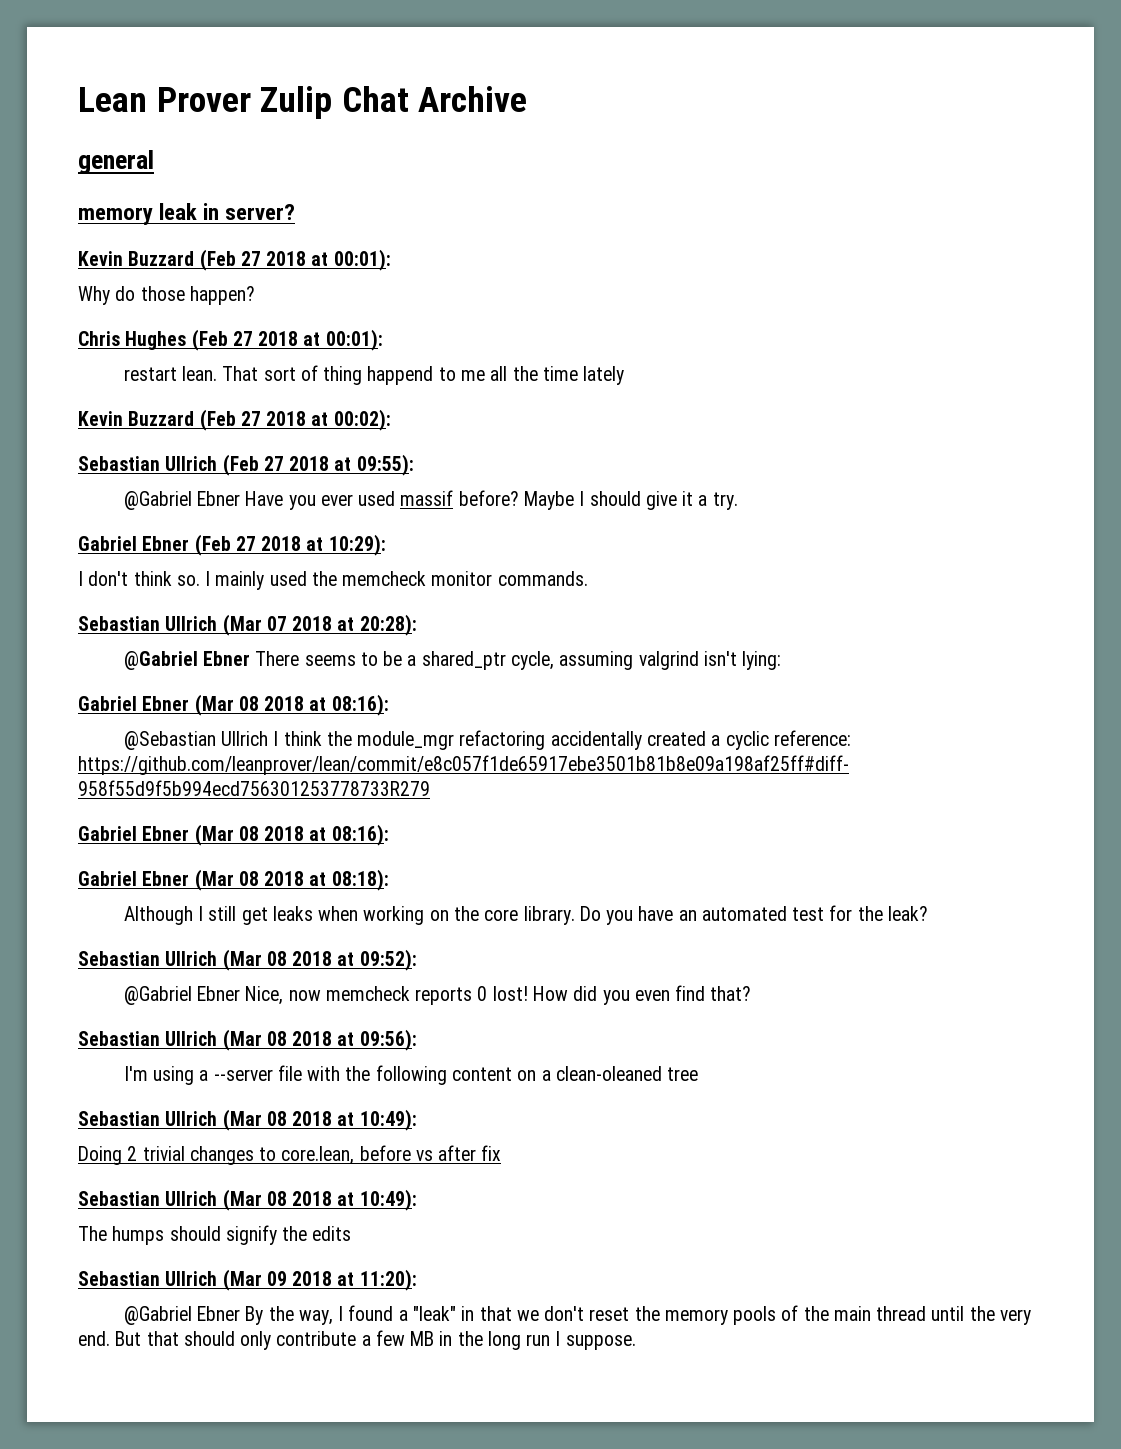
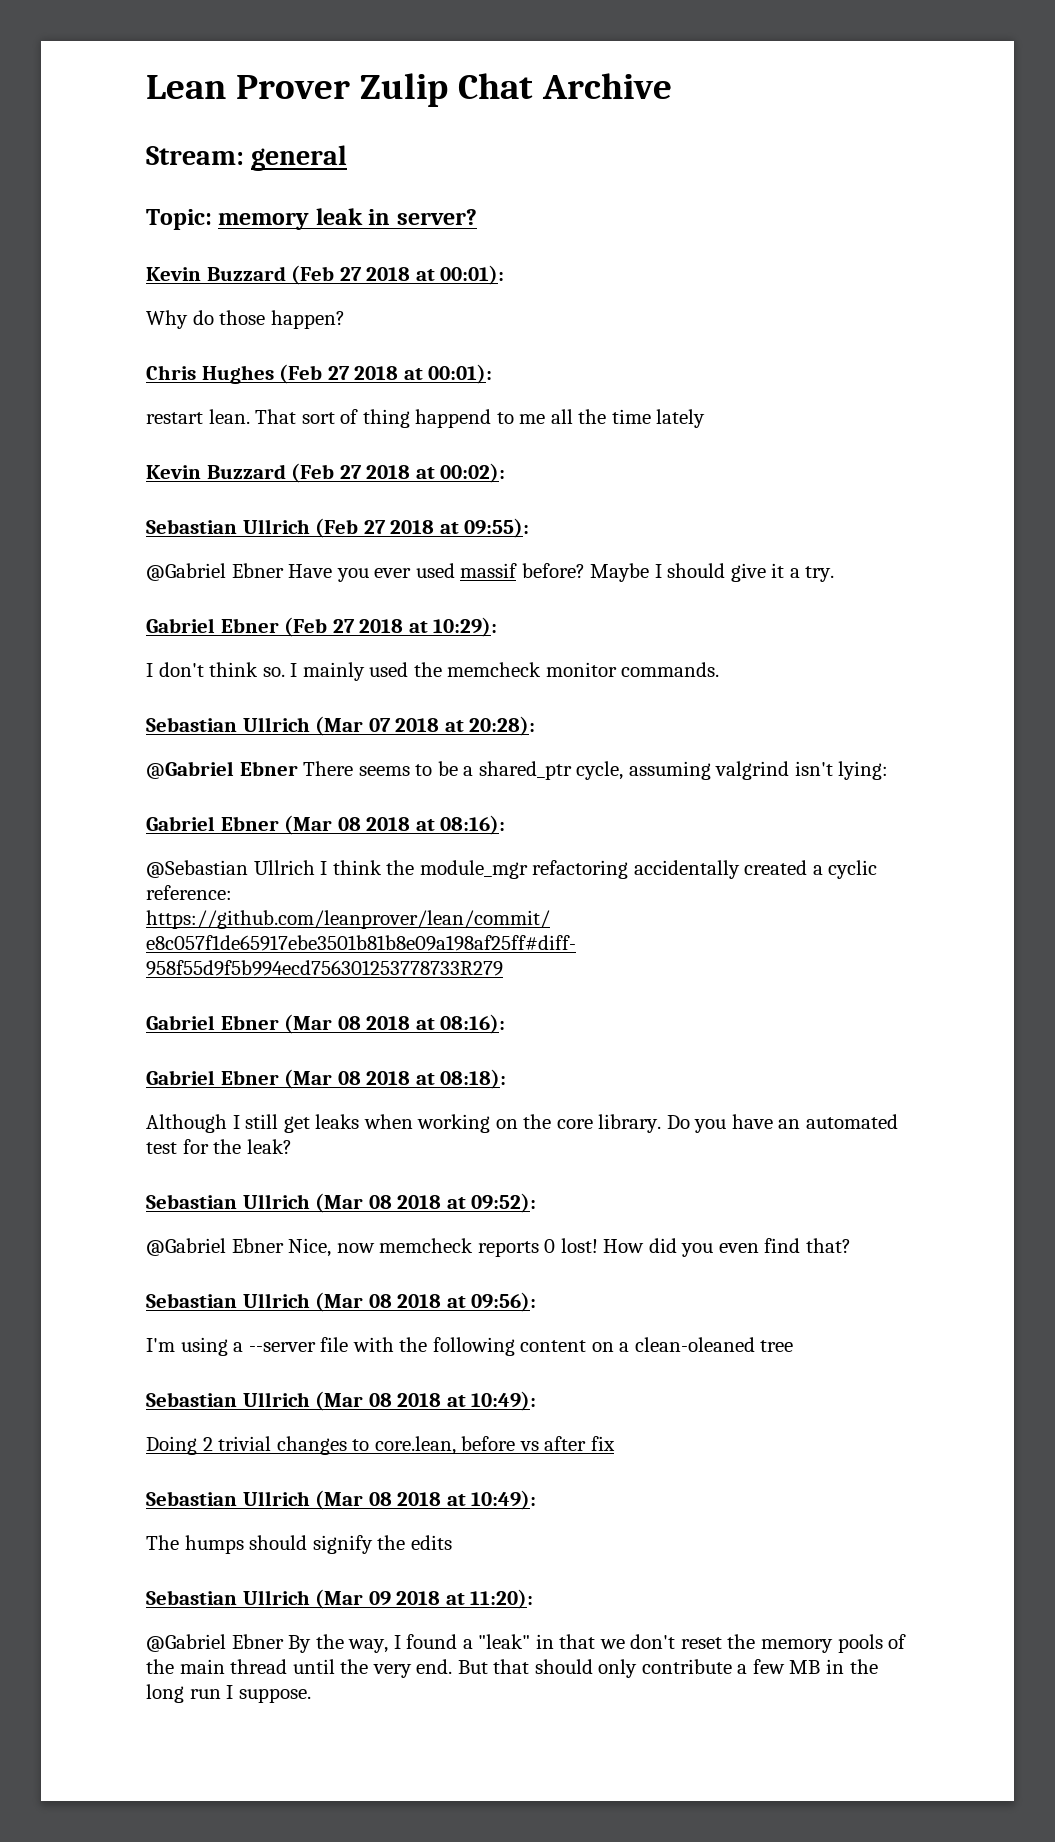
- general
+ Stream: general
- memory leak in server?
+ Topic: memory leak in server?

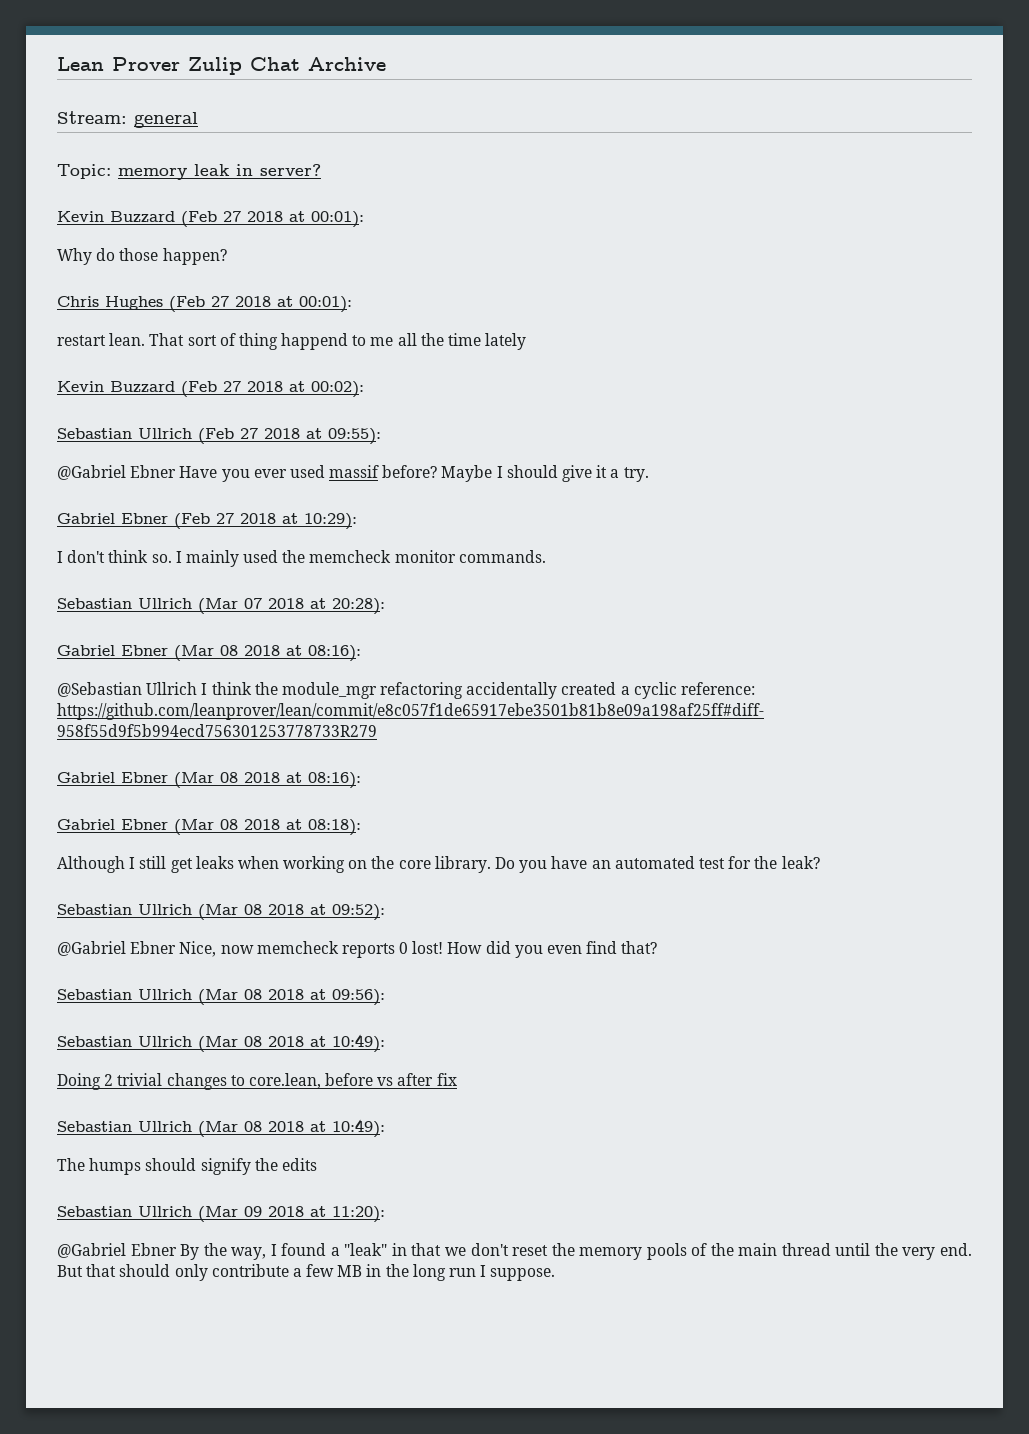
- @Gabriel Ebner There seems to be a shared_ptr cycle, assuming valgrind isn't lying:
- I'm using a --server file with the following content on a clean-oleaned tree

